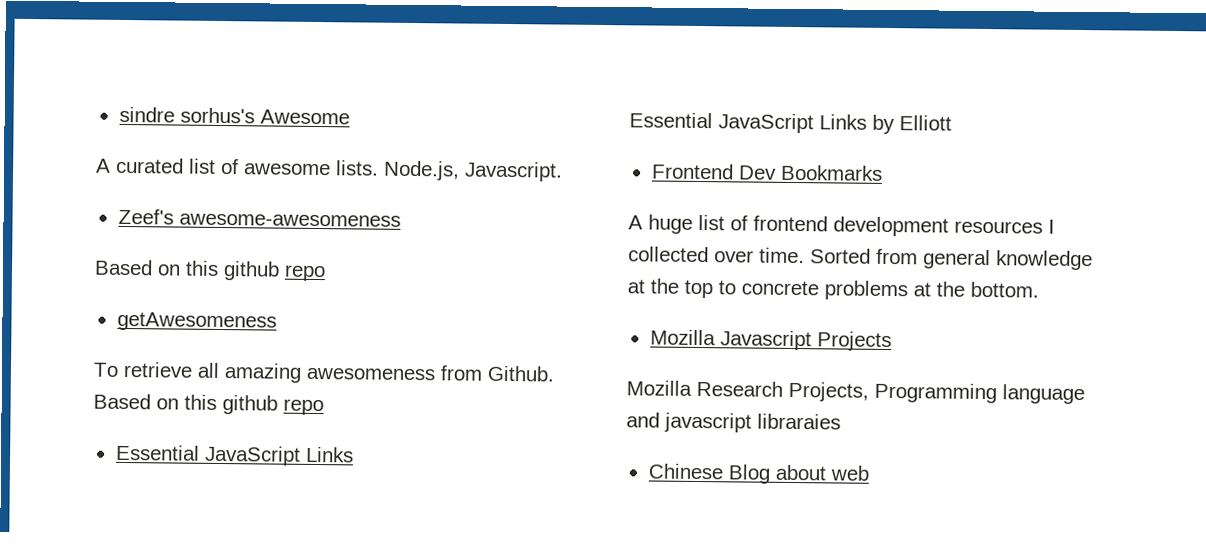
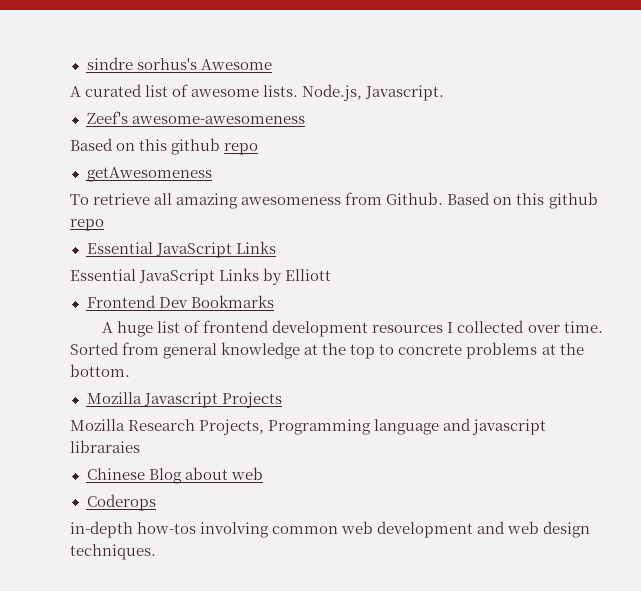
+ Coderops
+ in-depth how-tos involving common web development and web design techniques.

